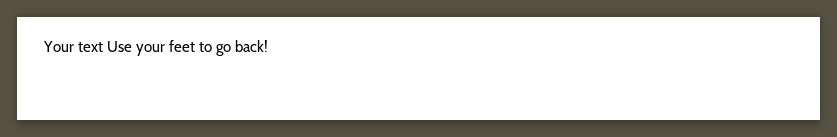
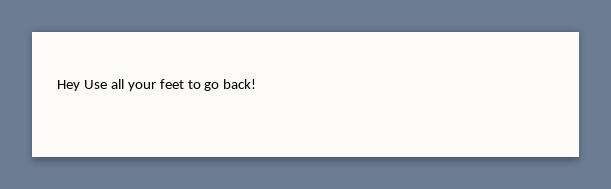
- Your text Use your feet to go back!
+ Hey Use all your feet to go back!

